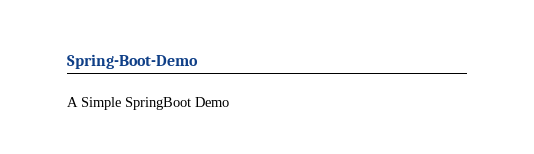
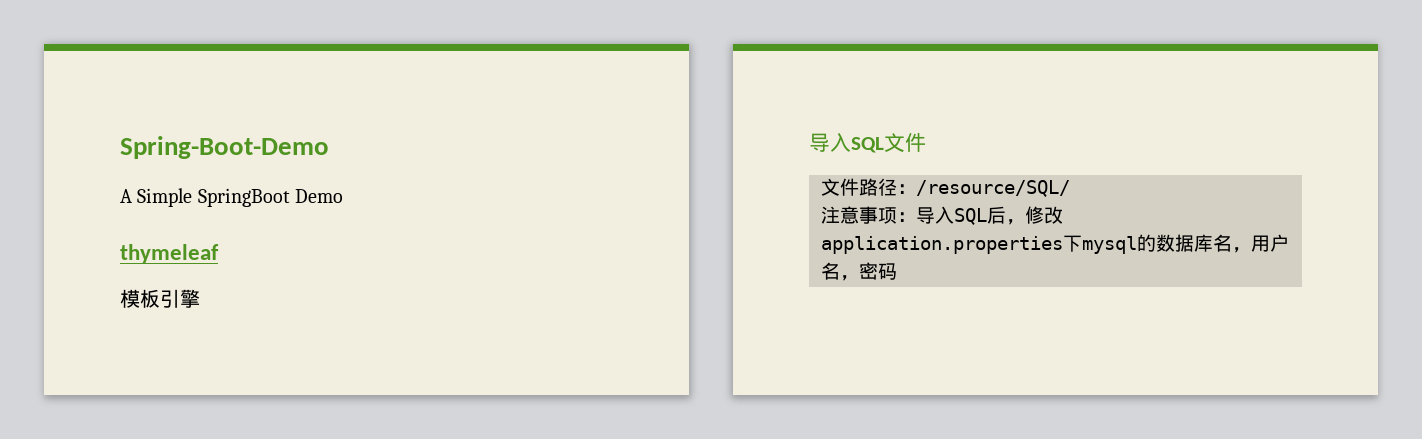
+ thymeleaf
+ 模板引擎
+ 导入SQL文件
+ 文件路径：/resource/SQL/
+ 注意事项：导入SQL后，修改application.properties下mysql的数据库名，用户名，密码

